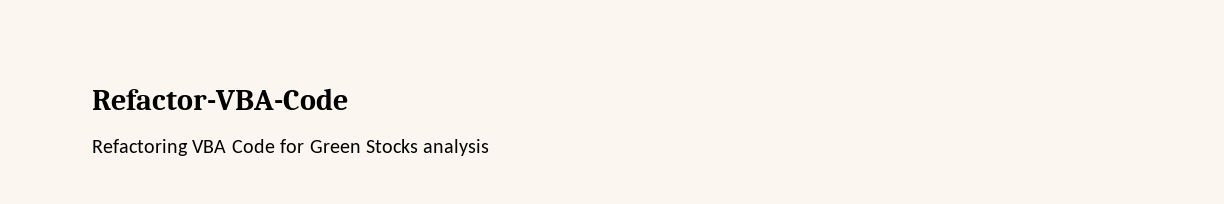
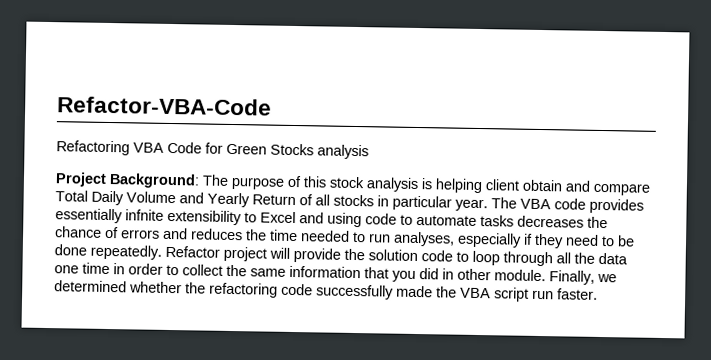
+ Project Background: The purpose of this stock analysis is helping client obtain and compare Total Daily Volume and Yearly Return of all stocks in particular year. The VBA code provides essentially infnite extensibility to Excel and using code to automate tasks decreases the chance of errors and reduces the time needed to run analyses, especially if they need to be done repeatedly. Refactor project will provide the solution code to loop through all the data one time in order to collect the same information that you did in other module. Finally, we determined whether the refactoring code successfully made the VBA script run faster.

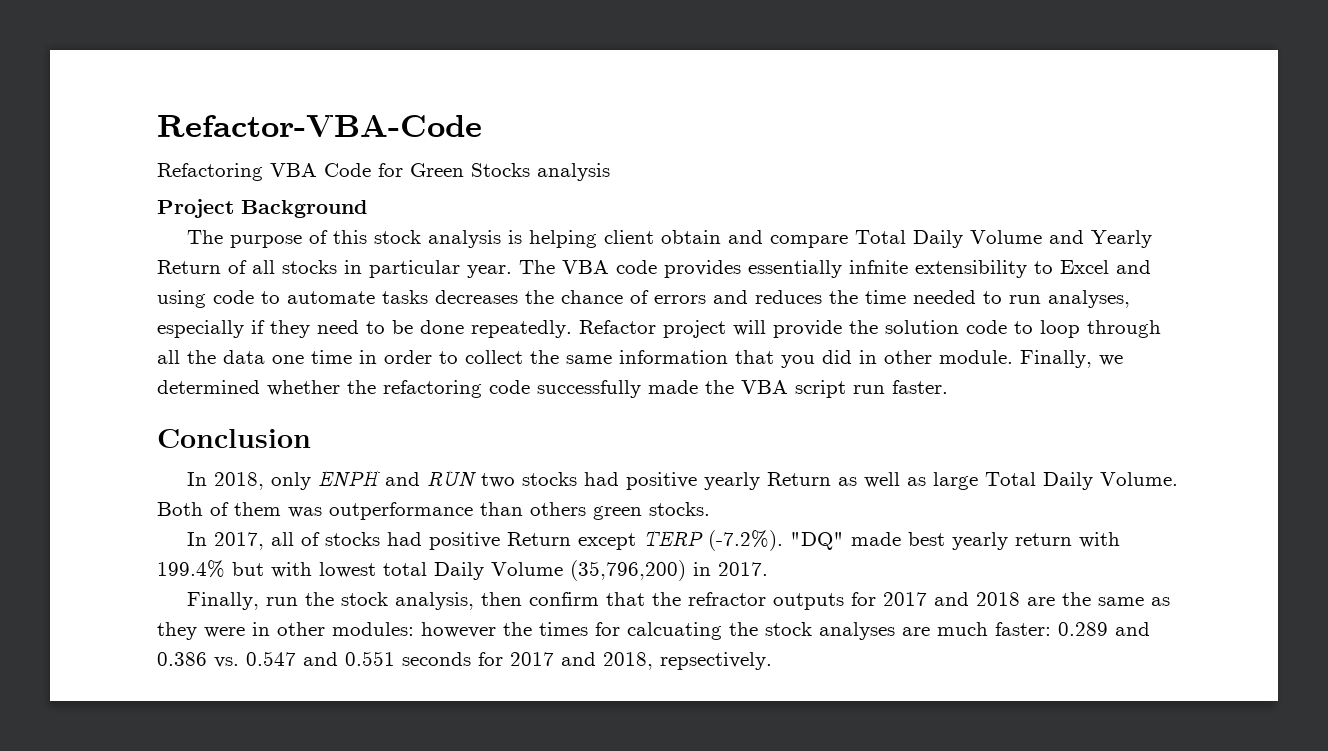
- Project Background: The purpose of this stock analysis is helping client obtain and compare Total Daily Volume and Yearly Return of all stocks in particular year.
+ Project Background
+ The purpose of this stock analysis is helping client obtain and compare Total Daily Volume and Yearly Return of all stocks in particular year.
+ Conclusion
+ In 2018, only ENPH and RUN two stocks had positive yearly Return as well as large Total Daily Volume. Both of them was outperformance than others green stocks.
+ In 2017, all of stocks had positive Return except TERP (-7.2%). "DQ" made best yearly return with 199.4% but with lowest total Daily Volume (35,796,200) in 2017.
+ Finally, run the stock analysis, then confirm that the refractor outputs for 2017 and 2018 are the same as they were in other modules: however the times for calcuating the stock analyses are much faster: 0.289 and 0.386 vs. 0.547 and 0.551 seconds for 2017 and 2018, repsectively.

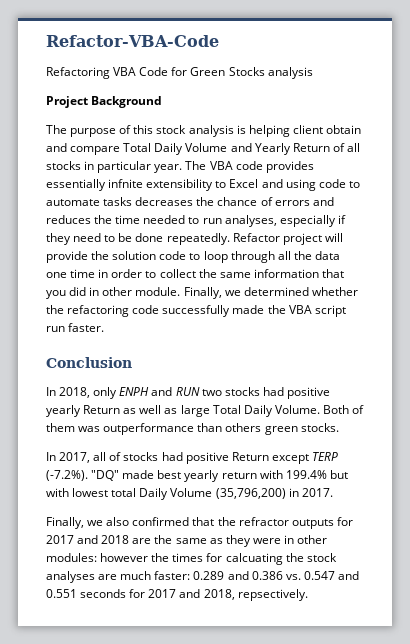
- Finally, run the stock analysis, then confirm that the refractor outputs for 2017 and 2018 are the same as they were in other modules: however the times for calcuating the stock analyses are much faster: 0.289 and 0.386 vs. 0.547 and 0.551 seconds for 2017 and 2018, repsectively.
+ Finally, we also confirmed that the refractor outputs for 2017 and 2018 are the same as they were in other modules: however the times for calcuating the stock analyses are much faster: 0.289 and 0.386 vs. 0.547 and 0.551 seconds for 2017 and 2018, repsectively.

